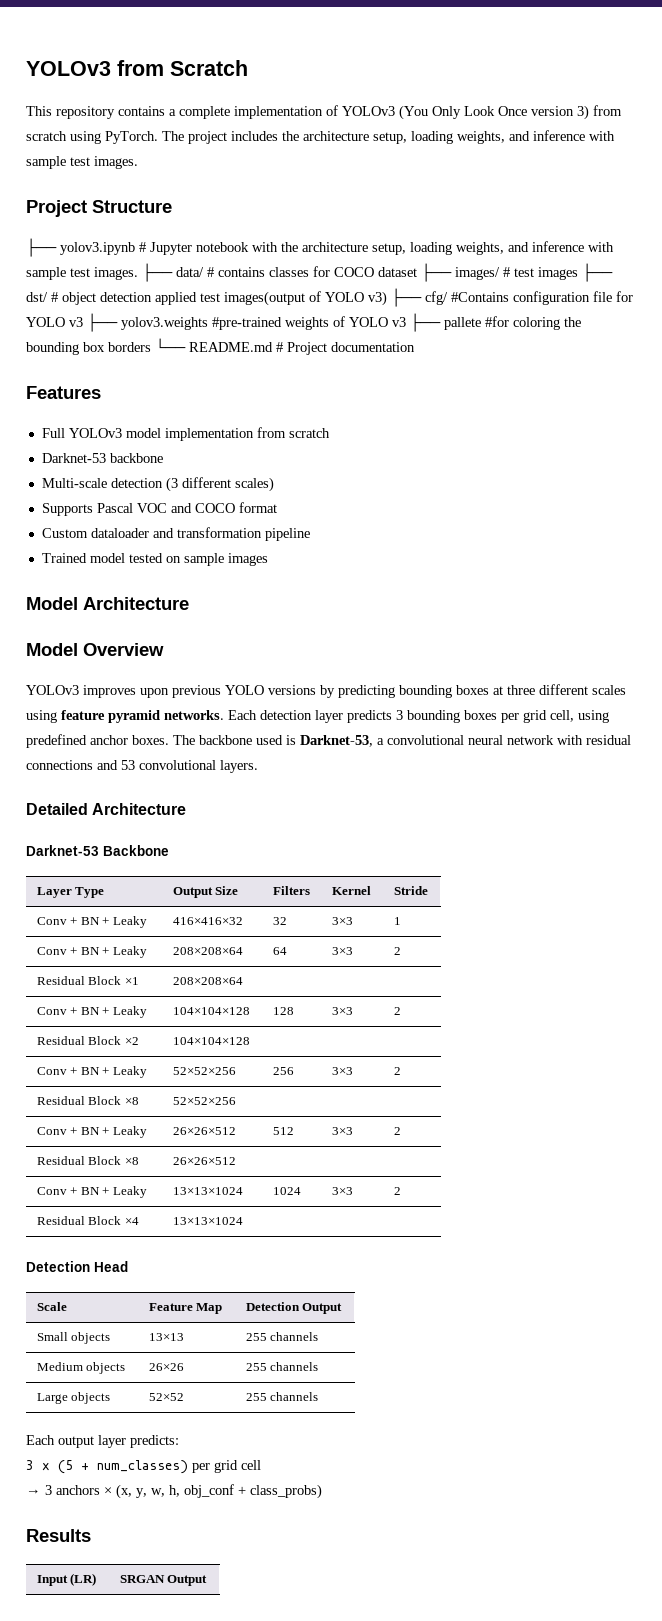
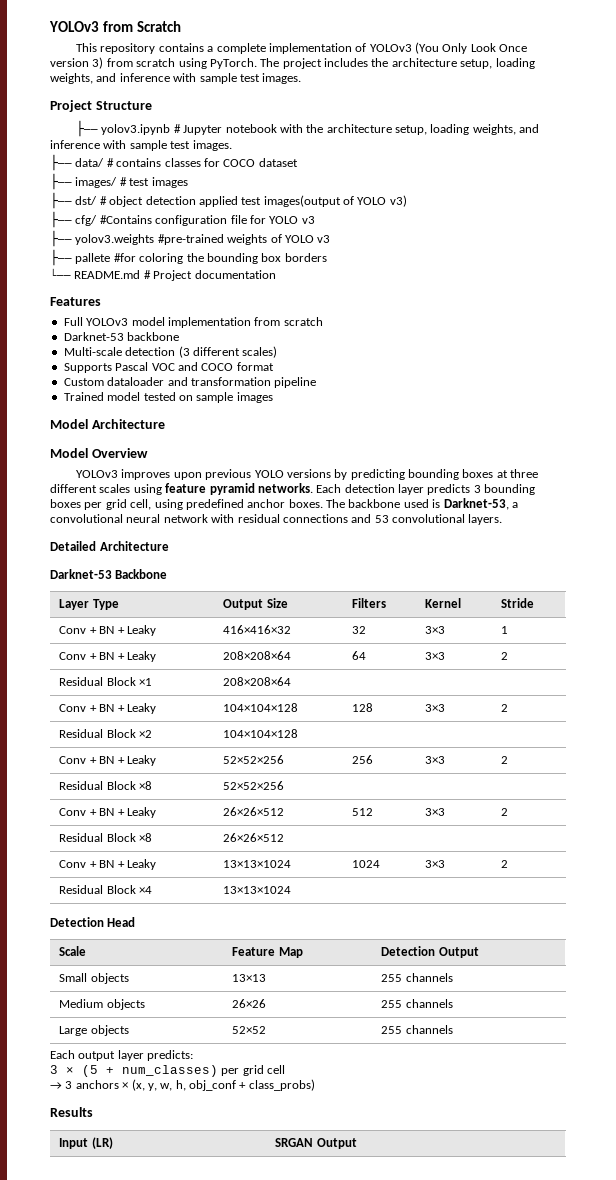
- ├── yolov3.ipynb # Jupyter notebook with the architecture setup, loading weights, and inference with sample test images. ├── data/ # contains classes for COCO dataset ├── images/ # test images ├── dst/ # object detection applied test images(output of YOLO v3) ├── cfg/ #Contains configuration file for YOLO v3 ├── yolov3.weights #pre-trained weights of YOLO v3 ├── pallete #for coloring the bounding box borders └── README.md # Project documentation
+ ├── yolov3.ipynb # Jupyter notebook with the architecture setup, loading weights, and inference with sample test images.
+ ├── data/ # contains classes for COCO dataset
+ ├── images/ # test images
+ ├── dst/ # object detection applied test images(output of YOLO v3)
+ ├── cfg/ #Contains configuration file for YOLO v3
+ ├── yolov3.weights #pre-trained weights of YOLO v3
+ ├── pallete #for coloring the bounding box borders
+ └── README.md # Project documentation

